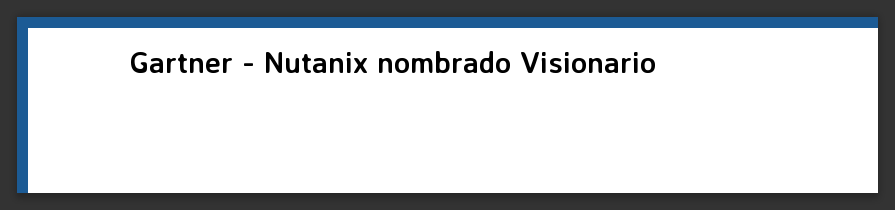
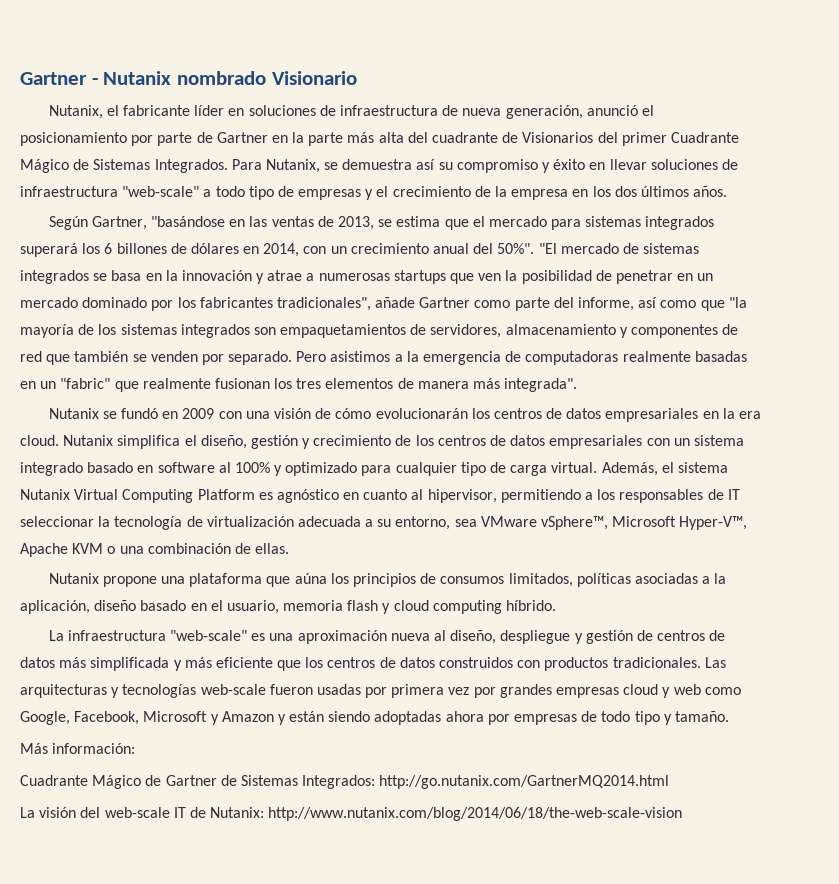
+ Nutanix, el fabricante líder en soluciones de infraestructura de nueva generación, anunció el posicionamiento por parte de Gartner en la parte más alta del cuadrante de Visionarios del primer Cuadrante Mágico de Sistemas Integrados. Para Nutanix, se demuestra así su compromiso y éxito en llevar soluciones de infraestructura "web-scale" a todo tipo de empresas y el crecimiento de la empresa en los dos últimos años.
+ Según Gartner, "basándose en las ventas de 2013, se estima que el mercado para sistemas integrados superará los 6 billones de dólares en 2014, con un crecimiento anual del 50%". "El mercado de sistemas integrados se basa en la innovación y atrae a numerosas startups que ven la posibilidad de penetrar en un mercado dominado por los fabricantes tradicionales", añade Gartner como parte del informe, así como que "la mayoría de los sistemas integrados son empaquetamientos de servidores, almacenamiento y componentes de red que también se venden por separado. Pero asistimos a la emergencia de computadoras realmente basadas en un "fabric" que realmente fusionan los tres elementos de manera más integrada".
+ Nutanix se fundó en 2009 con una visión de cómo evolucionarán los centros de datos empresariales en la era cloud. Nutanix simplifica el diseño, gestión y crecimiento de los centros de datos empresariales con un sistema integrado basado en software al 100% y optimizado para cualquier tipo de carga virtual. Además, el sistema Nutanix Virtual Computing Platform es agnóstico en cuanto al hipervisor, permitiendo a los responsables de IT seleccionar la tecnología de virtualización adecuada a su entorno, sea VMware vSphere™, Microsoft Hyper-V™, Apache KVM o una combinación de ellas.
+ Nutanix propone una plataforma que aúna los principios de consumos limitados, políticas asociadas a la aplicación, diseño basado en el usuario, memoria flash y cloud computing híbrido.
+ La infraestructura "web-scale" es una aproximación nueva al diseño, despliegue y gestión de centros de datos más simplificada y más eficiente que los centros de datos construidos con productos tradicionales. Las arquitecturas y tecnologías web-scale fueron usadas por primera vez por grandes empresas cloud y web como Google, Facebook, Microsoft y Amazon y están siendo adoptadas ahora por empresas de todo tipo y tamaño.
+ Más información:
+ Cuadrante Mágico de Gartner de Sistemas Integrados: http://go.nutanix.com/GartnerMQ2014.html
+ La visión del web-scale IT de Nutanix: http://www.nutanix.com/blog/2014/06/18/the-web-scale-vision

